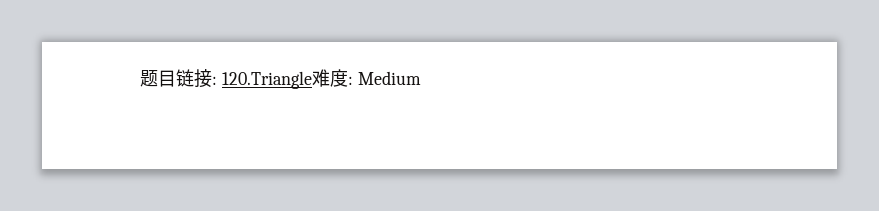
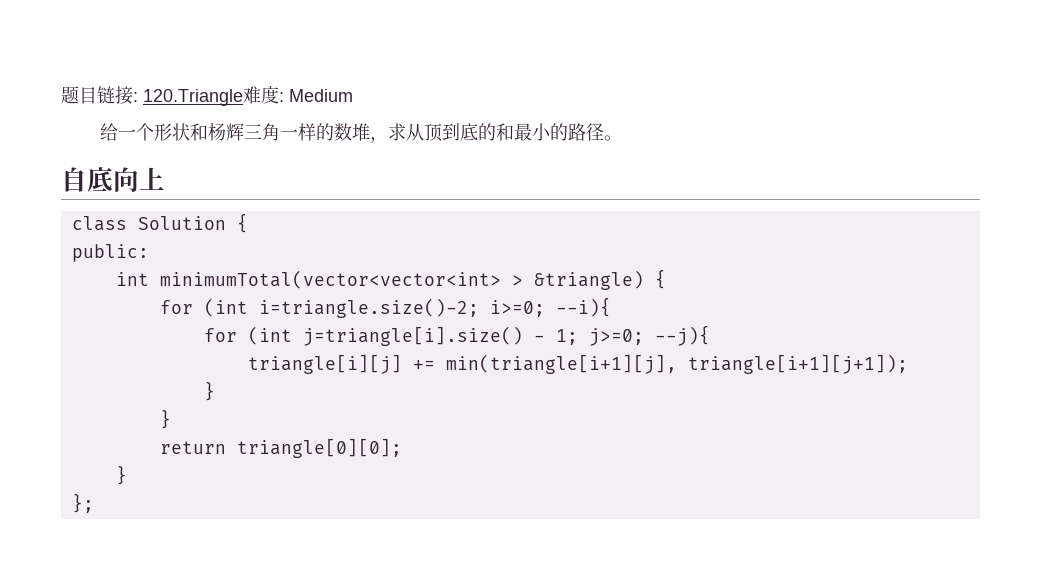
+ 给一个形状和杨辉三角一样的数堆，求从顶到底的和最小的路径。
+ 自底向上
+ class Solution {
+ public:
+ int minimumTotal(vector<vector<int> > &triangle) {
+ for (int i=triangle.size()-2; i>=0; --i){
+ for (int j=triangle[i].size() - 1; j>=0; --j){
+ triangle[i][j] += min(triangle[i+1][j], triangle[i+1][j+1]);
+ }
+ }
+ return triangle[0][0];
+ }
+ };

